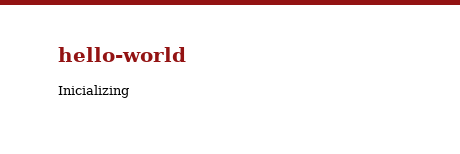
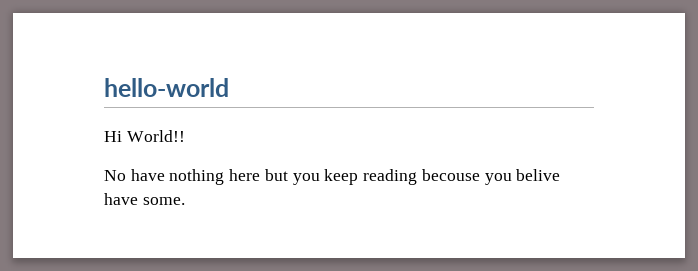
- Inicializing
+ Hi World!!
+ No have nothing here but you keep reading becouse you belive have some.

